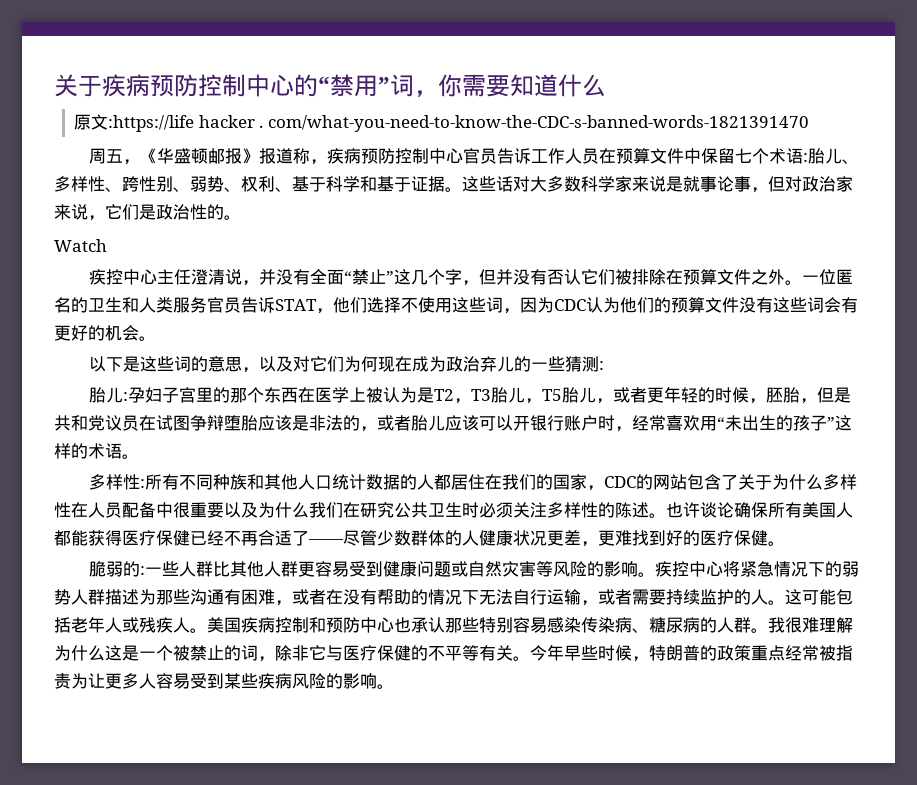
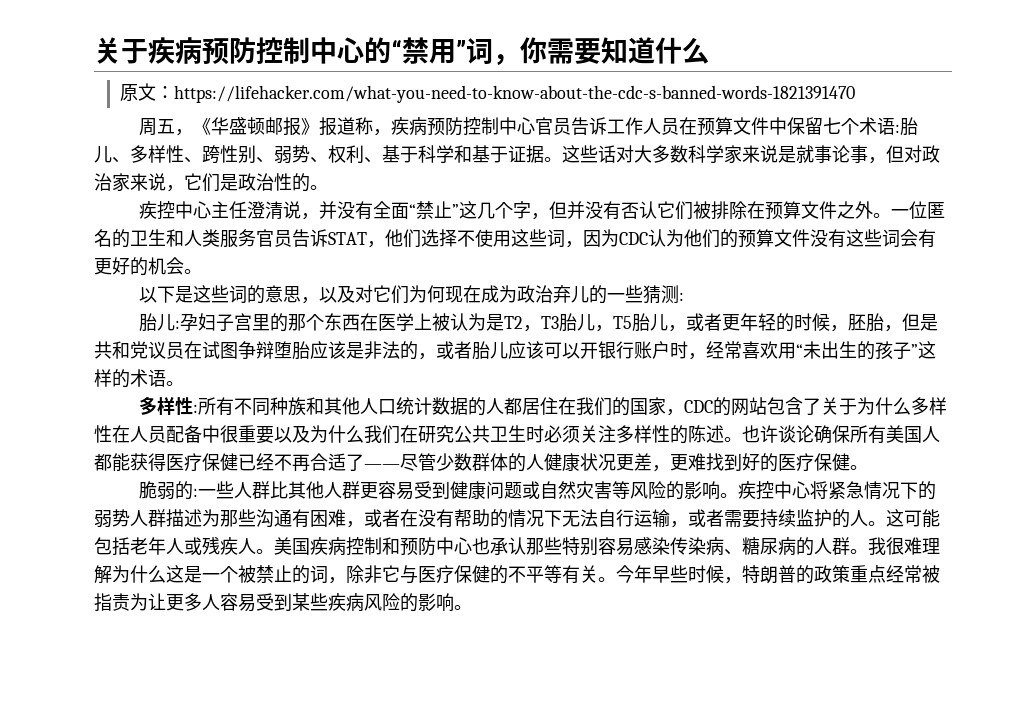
- 原文:https://life hacker . com/what-you-need-to-know-the-CDC-s-banned-words-1821391470
+ 原文：https://lifehacker.com/what-you-need-to-know-about-the-cdc-s-banned-words-1821391470
- Watch

